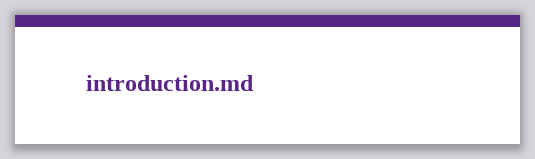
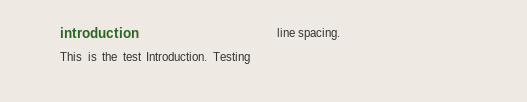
- introduction.md
+ introduction
+ This is the test Introduction. Testing line spacing.

